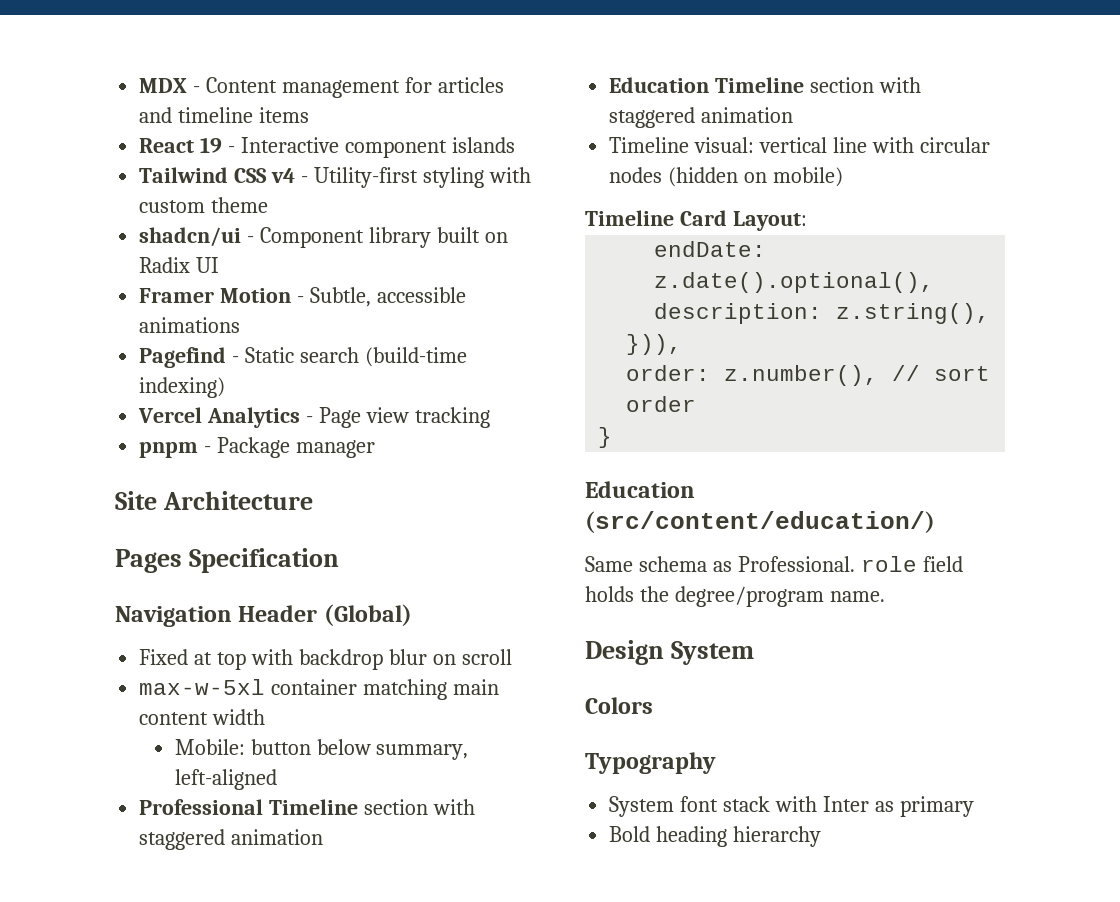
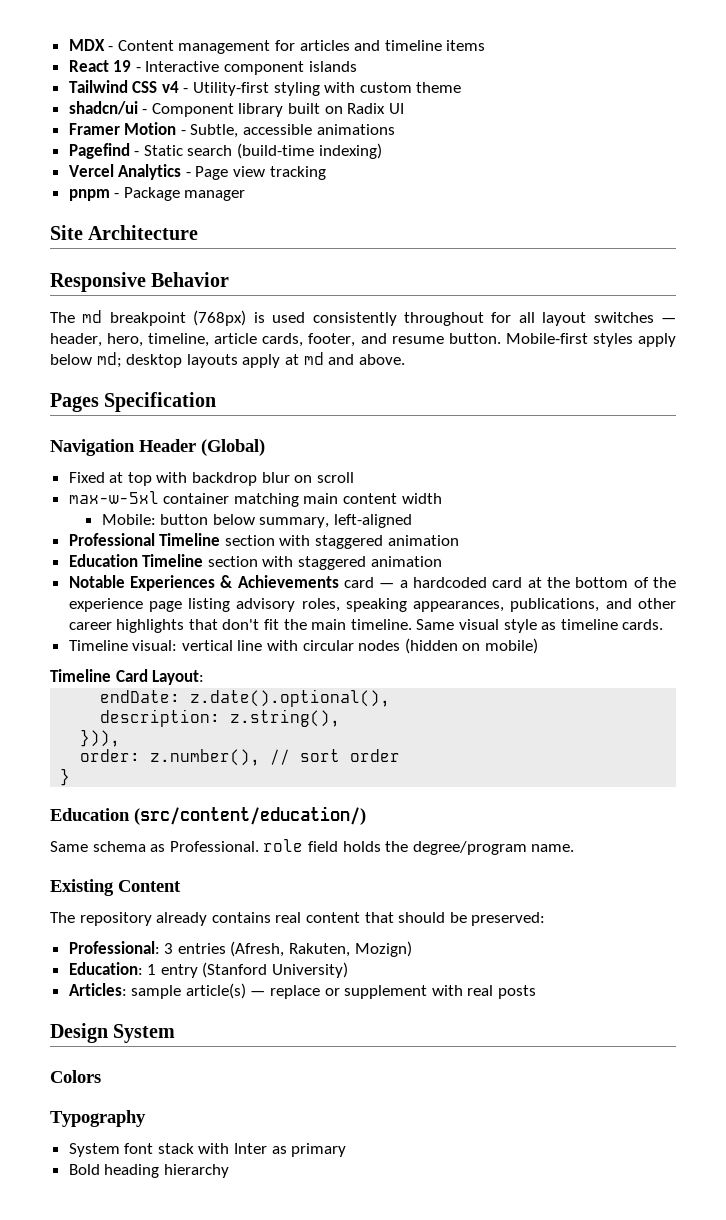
+ Responsive Behavior
+ The md breakpoint (768px) is used consistently throughout for all layout switches — header, hero, timeline, article cards, footer, and resume button. Mobile-first styles apply below md; desktop layouts apply at md and above.
+ Notable Experiences & Achievements card — a hardcoded card at the bottom of the experience page listing advisory roles, speaking appearances, publications, and other career highlights that don't fit the main timeline. Same visual style as timeline cards.
+ Existing Content
+ The repository already contains real content that should be preserved:
+ Professional: 3 entries (Afresh, Rakuten, Mozign)
+ Education: 1 entry (Stanford University)
+ Articles: sample article(s) — replace or supplement with real posts

